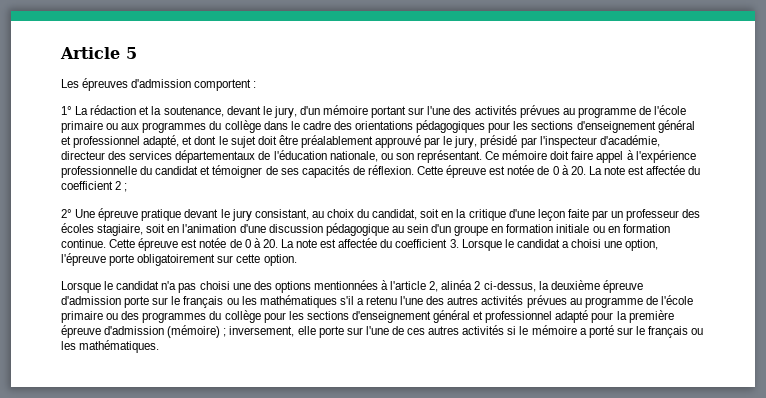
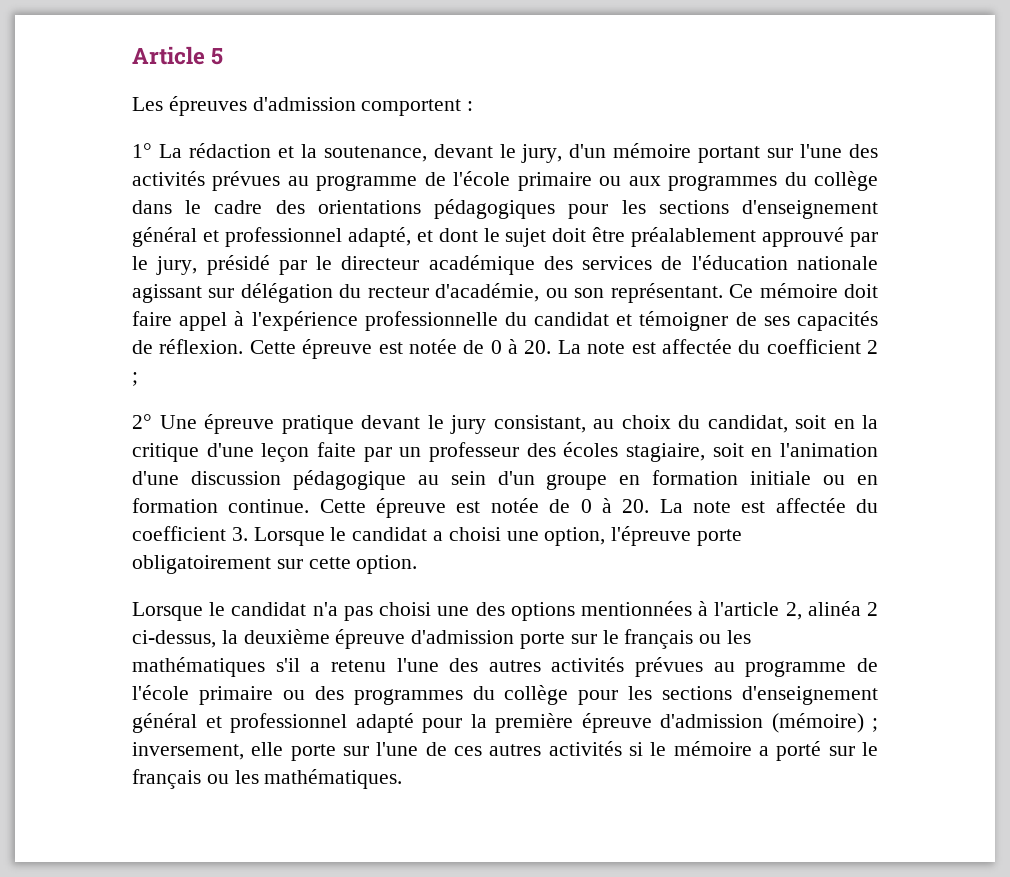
- 1° La rédaction et la soutenance, devant le jury, d'un mémoire portant sur l'une des activités prévues au programme de l'école primaire ou aux programmes du collège dans le cadre des orientations pédagogiques pour les sections d'enseignement général et professionnel adapté, et dont le sujet doit être préalablement approuvé par le jury, présidé par l'inspecteur d'académie, directeur des services départementaux de l'éducation nationale, ou son représentant.
+ 1° La rédaction et la soutenance, devant le jury, d'un mémoire portant sur l'une des activités prévues au programme de l'école primaire ou aux programmes du collège dans le cadre des orientations pédagogiques pour les sections d'enseignement général et professionnel adapté, et dont le sujet doit être préalablement approuvé par le jury, présidé par le directeur académique des services de l'éducation nationale agissant sur délégation du recteur d'académie, ou son représentant.

